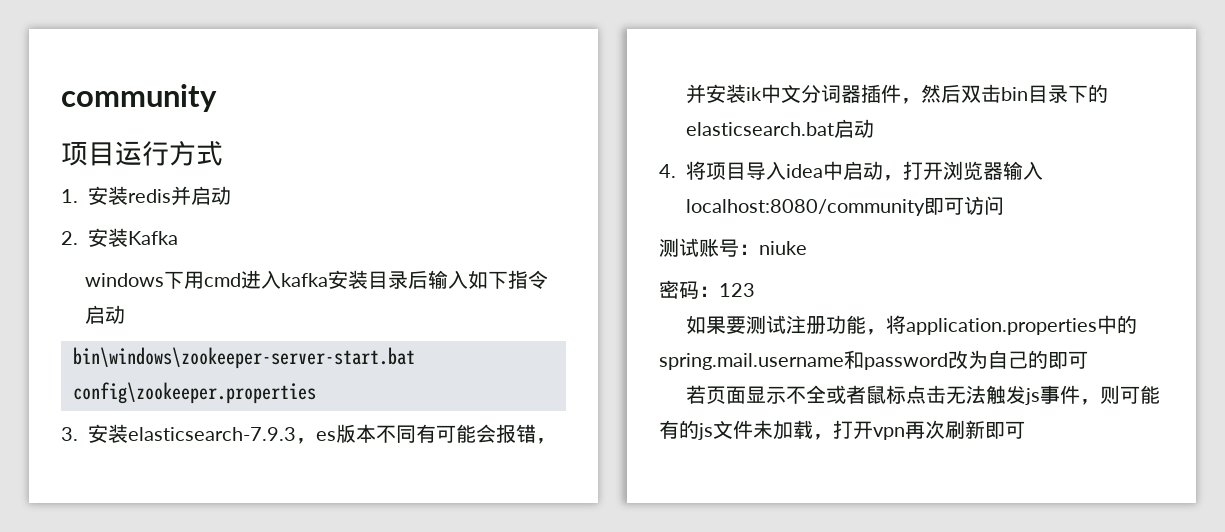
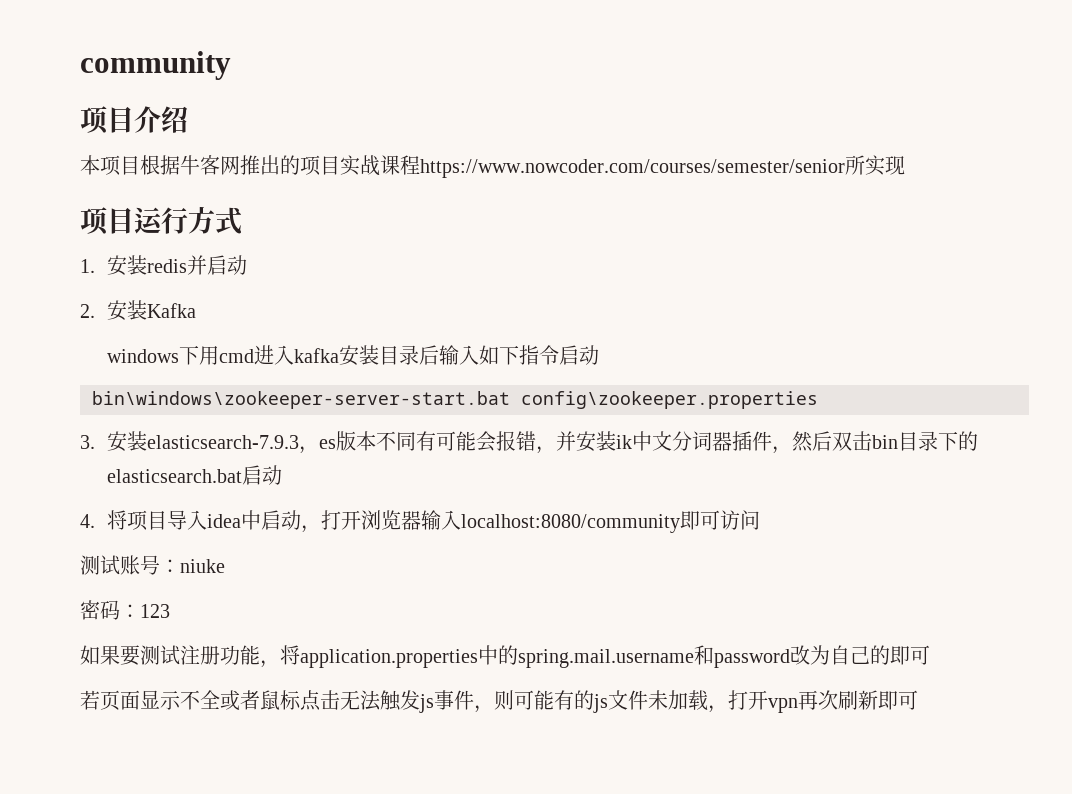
+ 项目介绍
+ 本项目根据牛客网推出的项目实战课程https://www.nowcoder.com/courses/semester/senior所实现

